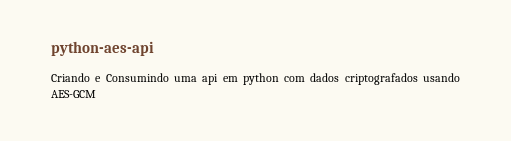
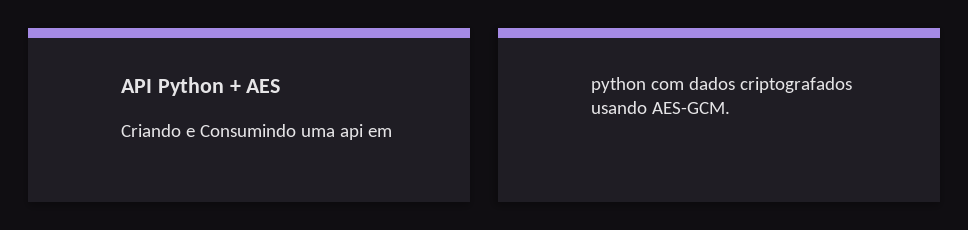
- python-aes-api
+ API Python + AES
- Criando e Consumindo uma api em python com dados criptografados usando AES-GCM
+ Criando e Consumindo uma api em python com dados criptografados usando AES-GCM.

